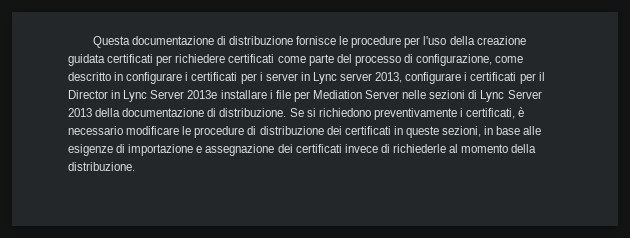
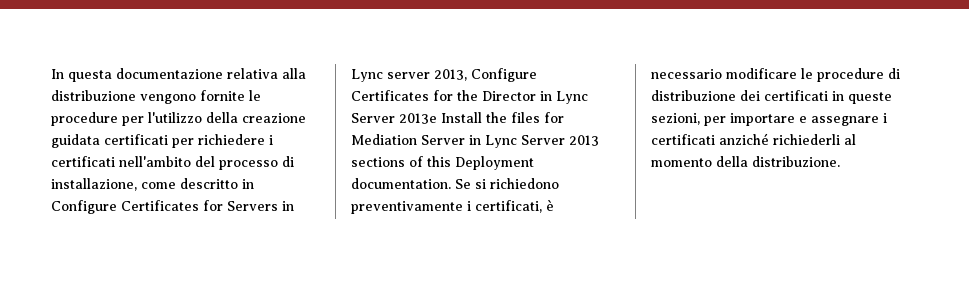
- Questa documentazione di distribuzione fornisce le procedure per l'uso della creazione guidata certificati per richiedere certificati come parte del processo di configurazione, come descritto in configurare i certificati per i server in Lync server 2013, configurare i certificati per il Director in Lync Server 2013e installare i file per Mediation Server nelle sezioni di Lync Server 2013 della documentazione di distribuzione.
+ In questa documentazione relativa alla distribuzione vengono fornite le procedure per l'utilizzo della creazione guidata certificati per richiedere i certificati nell'ambito del processo di installazione, come descritto in Configure Certificates for Servers in Lync server 2013, Configure Certificates for the Director in Lync Server 2013e Install the files for Mediation Server in Lync Server 2013 sections of this Deployment documentation.
- Se si richiedono preventivamente i certificati, è necessario modificare le procedure di distribuzione dei certificati in queste sezioni, in base alle esigenze di importazione e assegnazione dei certificati invece di richiederle al momento della distribuzione.
+ Se si richiedono preventivamente i certificati, è necessario modificare le procedure di distribuzione dei certificati in queste sezioni, per importare e assegnare i certificati anziché richiederli al momento della distribuzione.

